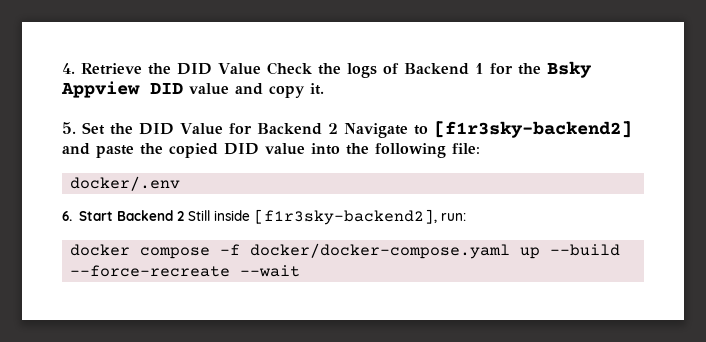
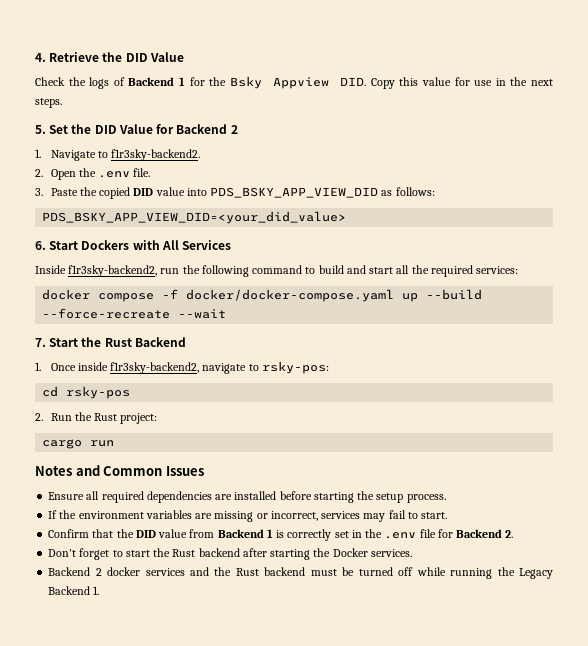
- 4. Retrieve the DID Value Check the logs of Backend 1 for the Bsky Appview DID value and copy it.
+ 4. Retrieve the DID Value
+ Check the logs of Backend 1 for the Bsky Appview DID. Copy this value for use in the next steps.
- 5. Set the DID Value for Backend 2 Navigate to [f1r3sky-backend2] and paste the copied DID value into the following file:
- docker/.env
- 6. Start Backend 2 Still inside [f1r3sky-backend2], run:
+ 5. Set the DID Value for Backend 2
+ 1. Navigate to f1r3sky-backend2.
+ 2. Open the .env file.
+ 3. Paste the copied DID value into PDS_BSKY_APP_VIEW_DID as follows:
+ PDS_BSKY_APP_VIEW_DID=<your_did_value>
+ 6. Start Dockers with All Services
+ Inside f1r3sky-backend2, run the following command to build and start all the required services:
+ 7. Start the Rust Backend
+ 1. Once inside f1r3sky-backend2, navigate to rsky-pos:
+ cd rsky-pos
+ 2. Run the Rust project:
+ cargo run
+ Notes and Common Issues
+ Ensure all required dependencies are installed before starting the setup process.
+ If the environment variables are missing or incorrect, services may fail to start.
+ Confirm that the DID value from Backend 1 is correctly set in the .env file for Backend 2.
+ Don't forget to start the Rust backend after starting the Docker services.
+ Backend 2 docker services and the Rust backend must be turned off while running the Legacy Backend 1.

